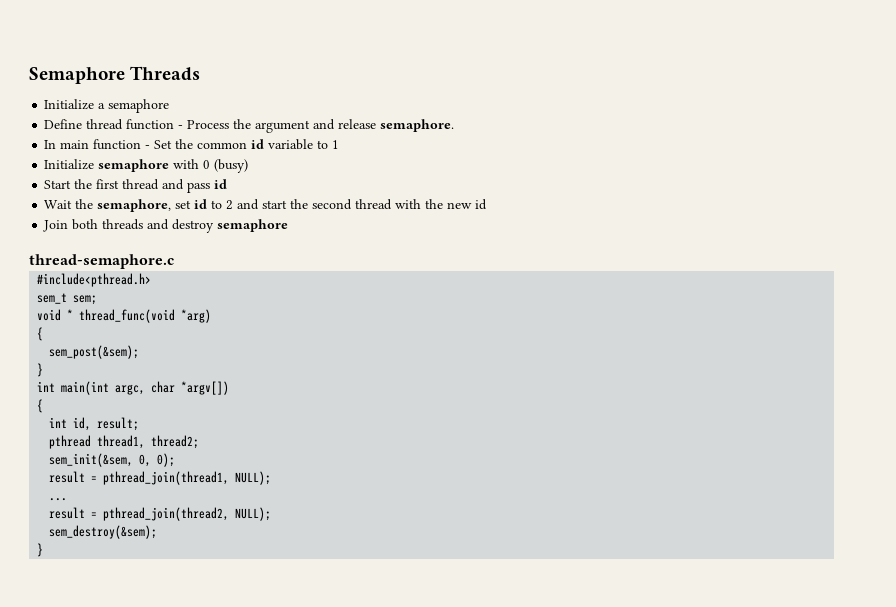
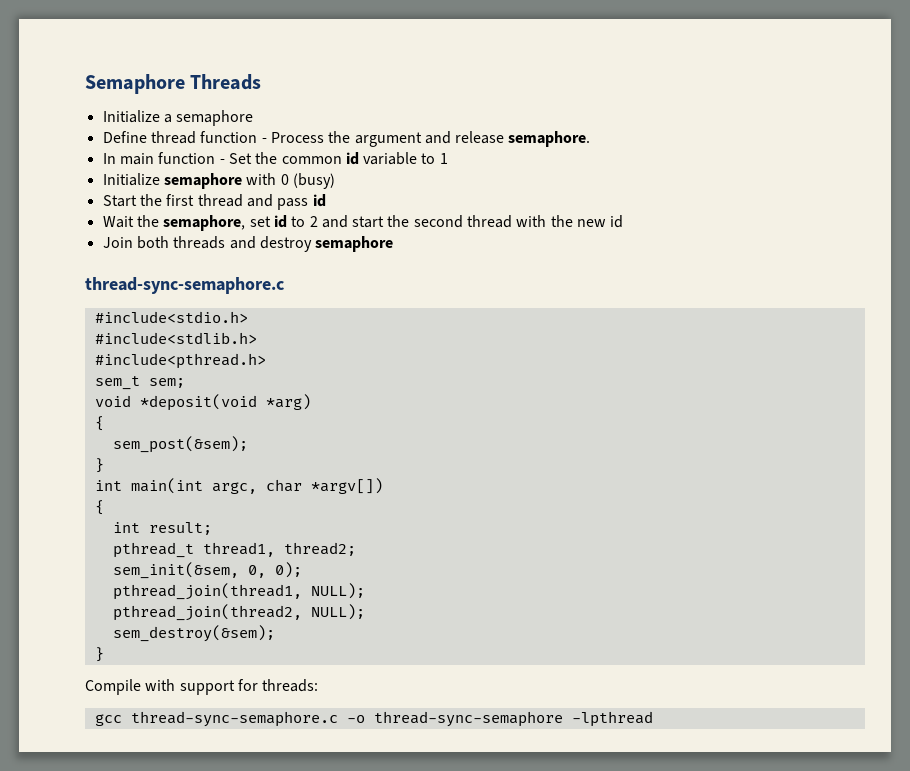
  Join both threads and destroy semaphore
- thread-semaphore.c
+ thread-sync-semaphore.c
+ #include<stdio.h>
+ #include<stdlib.h>
- void * thread_func(void *arg)
+ void *deposit(void *arg)
- int id, result;
+ int result;
- pthread thread1, thread2;
+ pthread_t thread1, thread2;
- result = pthread_join(thread1, NULL);
+ pthread_join(thread1, NULL);
- ...
- result = pthread_join(thread2, NULL);
+ pthread_join(thread2, NULL);
+ Compile with support for threads:
+ gcc thread-sync-semaphore.c -o thread-sync-semaphore -lpthread

